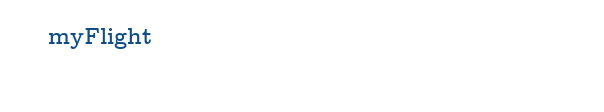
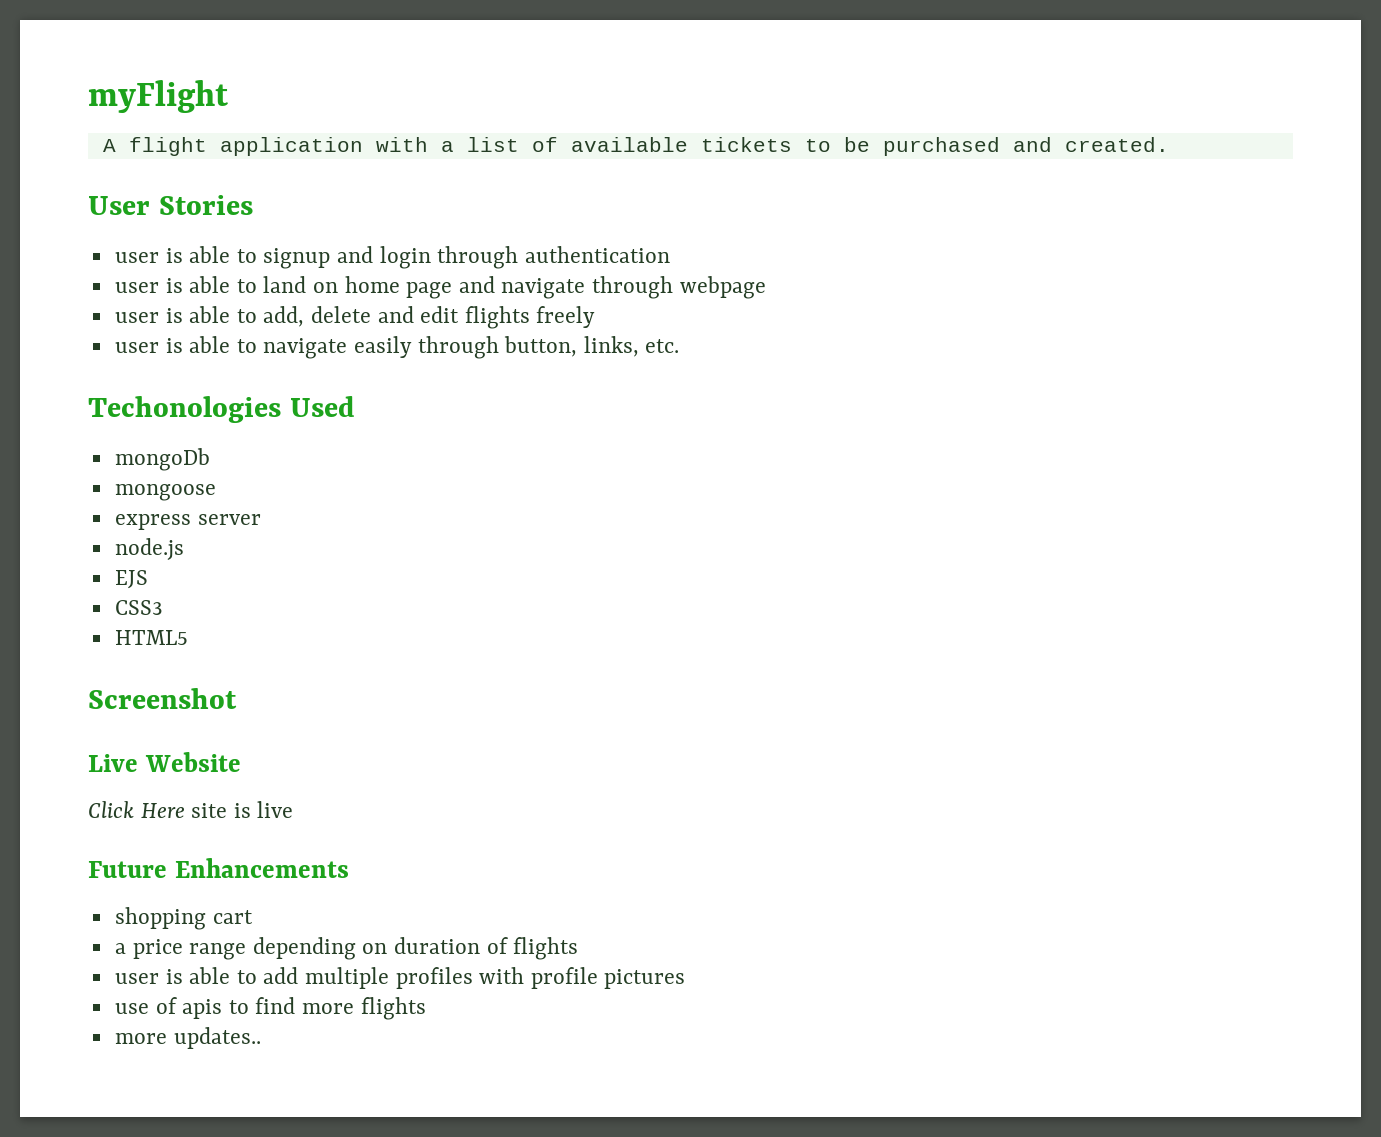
+ A flight application with a list of available tickets to be purchased and created.
+ User Stories
+ user is able to signup and login through authentication
+ user is able to land on home page and navigate through webpage
+ user is able to add, delete and edit flights freely
+ user is able to navigate easily through button, links, etc.
+ Techonologies Used
+ mongoDb
+ mongoose
+ express server
+ node.js
+ EJS
+ CSS3
+ HTML5
+ Screenshot
+ Live Website
+ Click Here site is live
+ Future Enhancements
+ shopping cart
+ a price range depending on duration of flights
+ user is able to add multiple profiles with profile pictures
+ use of apis to find more flights
+ more updates..

